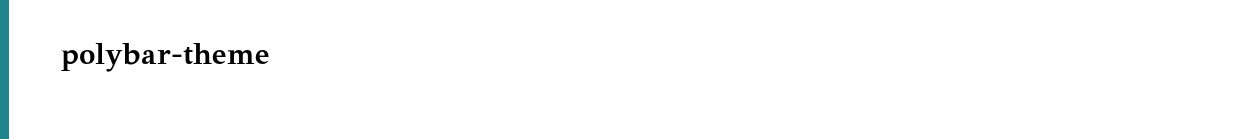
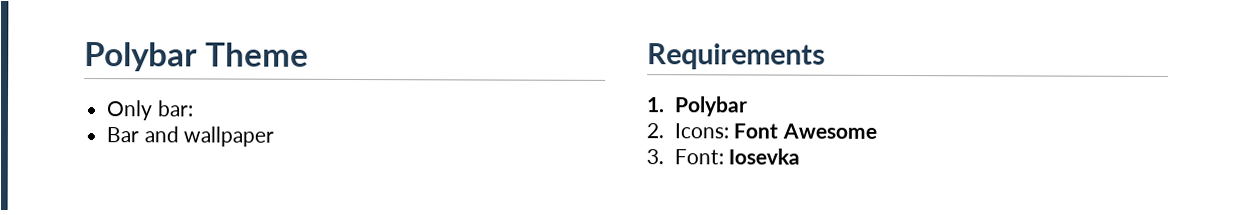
- polybar-theme
+ Polybar Theme
+ Only bar:
+ Bar and wallpaper
+ Requirements
+ 1. Polybar
+ 2. Icons: Font Awesome
+ 3. Font: Iosevka

